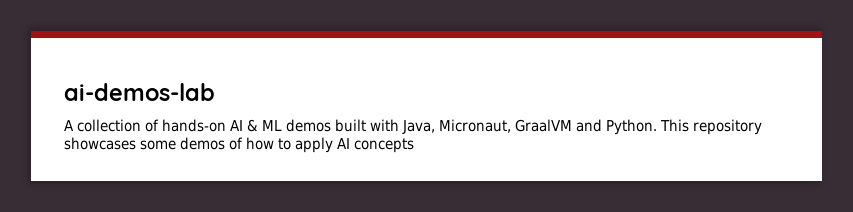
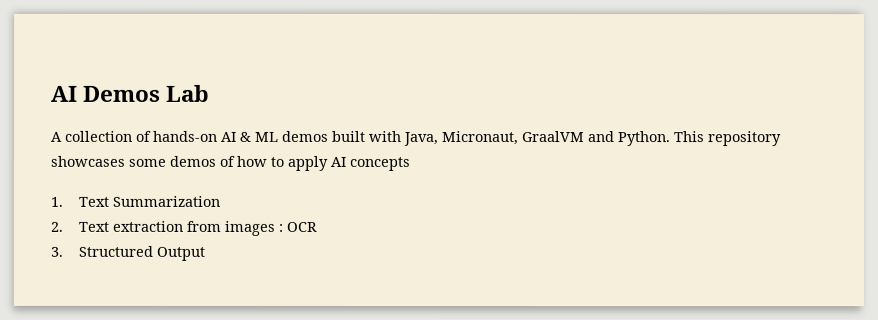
- ai-demos-lab
+ AI Demos Lab
+ 1. Text Summarization
+ 2. Text extraction from images : OCR
+ 3. Structured Output

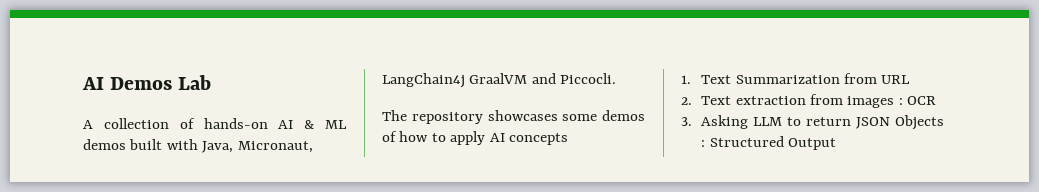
- A collection of hands-on AI & ML demos built with Java, Micronaut, GraalVM and Python. This repository showcases some demos of how to apply AI concepts
+ A collection of hands-on AI & ML demos built with Java, Micronaut, LangChain4j GraalVM and Piccocli.
+ The repository showcases some demos of how to apply AI concepts
- 1. Text Summarization
+ 1. Text Summarization from URL
- 3. Structured Output
+ 3. Asking LLM to return JSON Objects : Structured Output

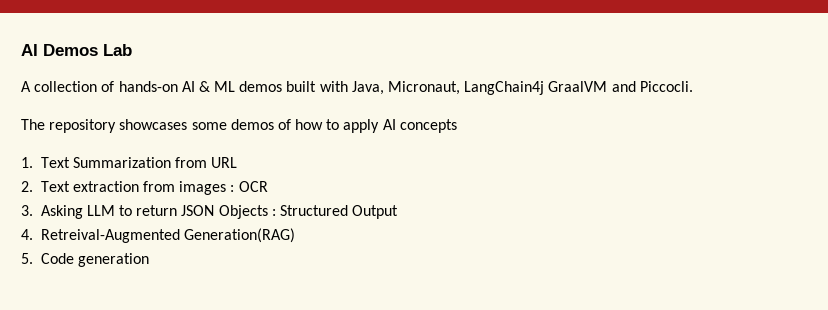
+ 4. Retreival-Augmented Generation(RAG)
+ 5. Code generation

